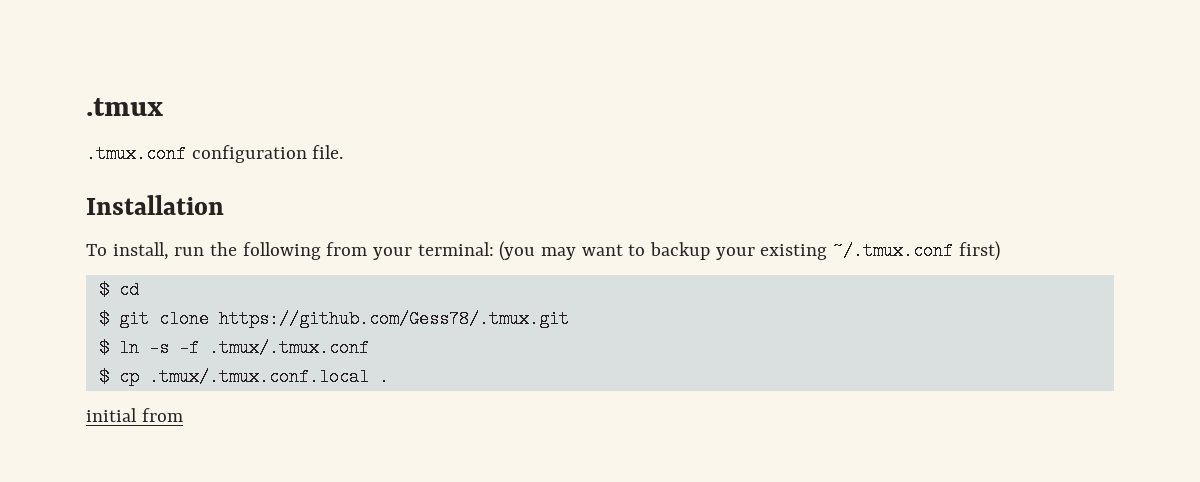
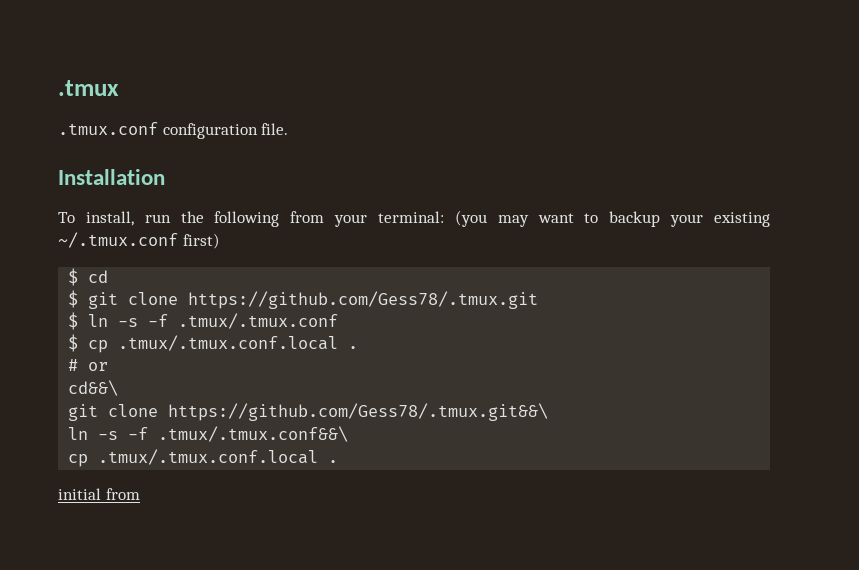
+ # or
+ cd&&\
+ git clone https://github.com/Gess78/.tmux.git&&\
+ ln -s -f .tmux/.tmux.conf&&\
+ cp .tmux/.tmux.conf.local .

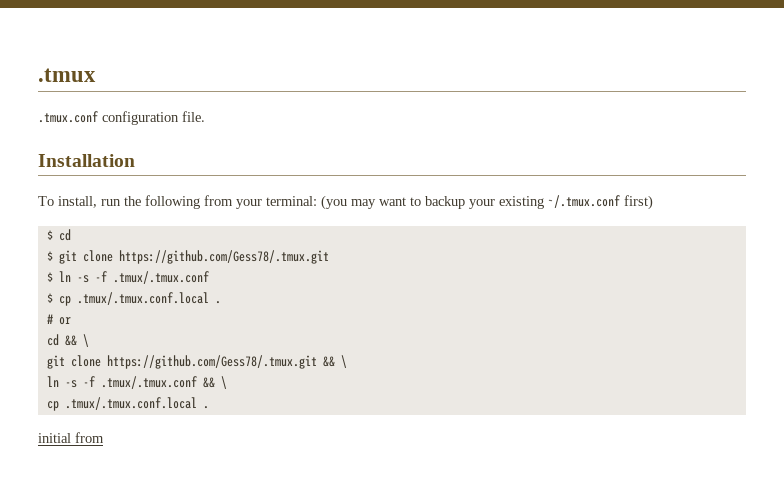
- cd&&\
- git clone https://github.com/Gess78/.tmux.git&&\
- ln -s -f .tmux/.tmux.conf&&\
+ cd && \
+ git clone https://github.com/Gess78/.tmux.git && \
+ ln -s -f .tmux/.tmux.conf && \

